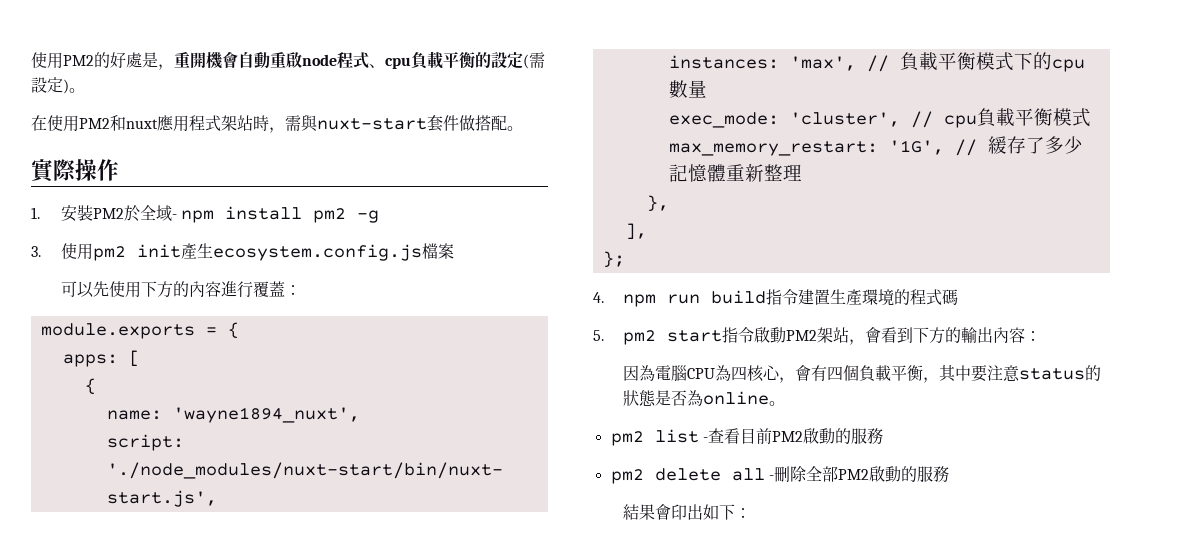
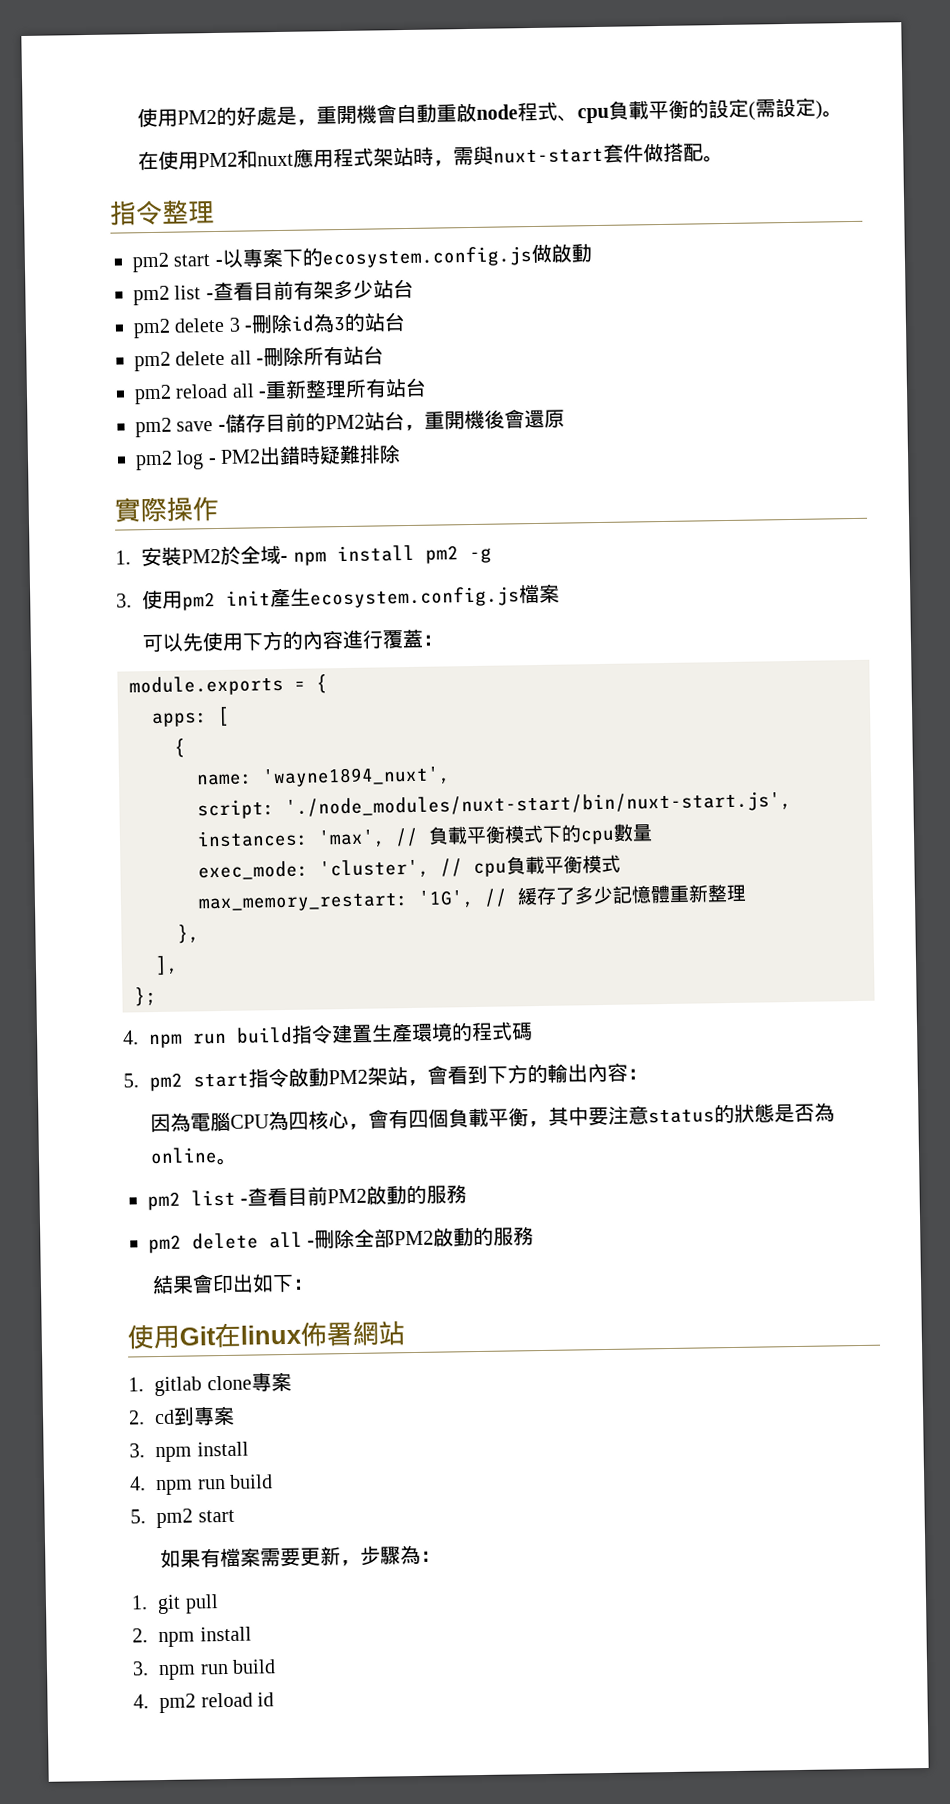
+ 指令整理
+ pm2 start -以專案下的ecosystem.config.js做啟動
+ pm2 list -查看目前有架多少站台
+ pm2 delete 3 -刪除id為3的站台
+ pm2 delete all -刪除所有站台
+ pm2 reload all -重新整理所有站台
+ pm2 save -儲存目前的PM2站台，重開機後會還原
+ pm2 log - PM2出錯時疑難排除
+ 使用Git在linux佈署網站
+ 1. gitlab clone專案
+ 2. cd到專案
+ 3. npm install
+ 4. npm run build
+ 5. pm2 start
+ 如果有檔案需要更新，步驟為：
+ 1. git pull
+ 2. npm install
+ 3. npm run build
+ 4. pm2 reload id

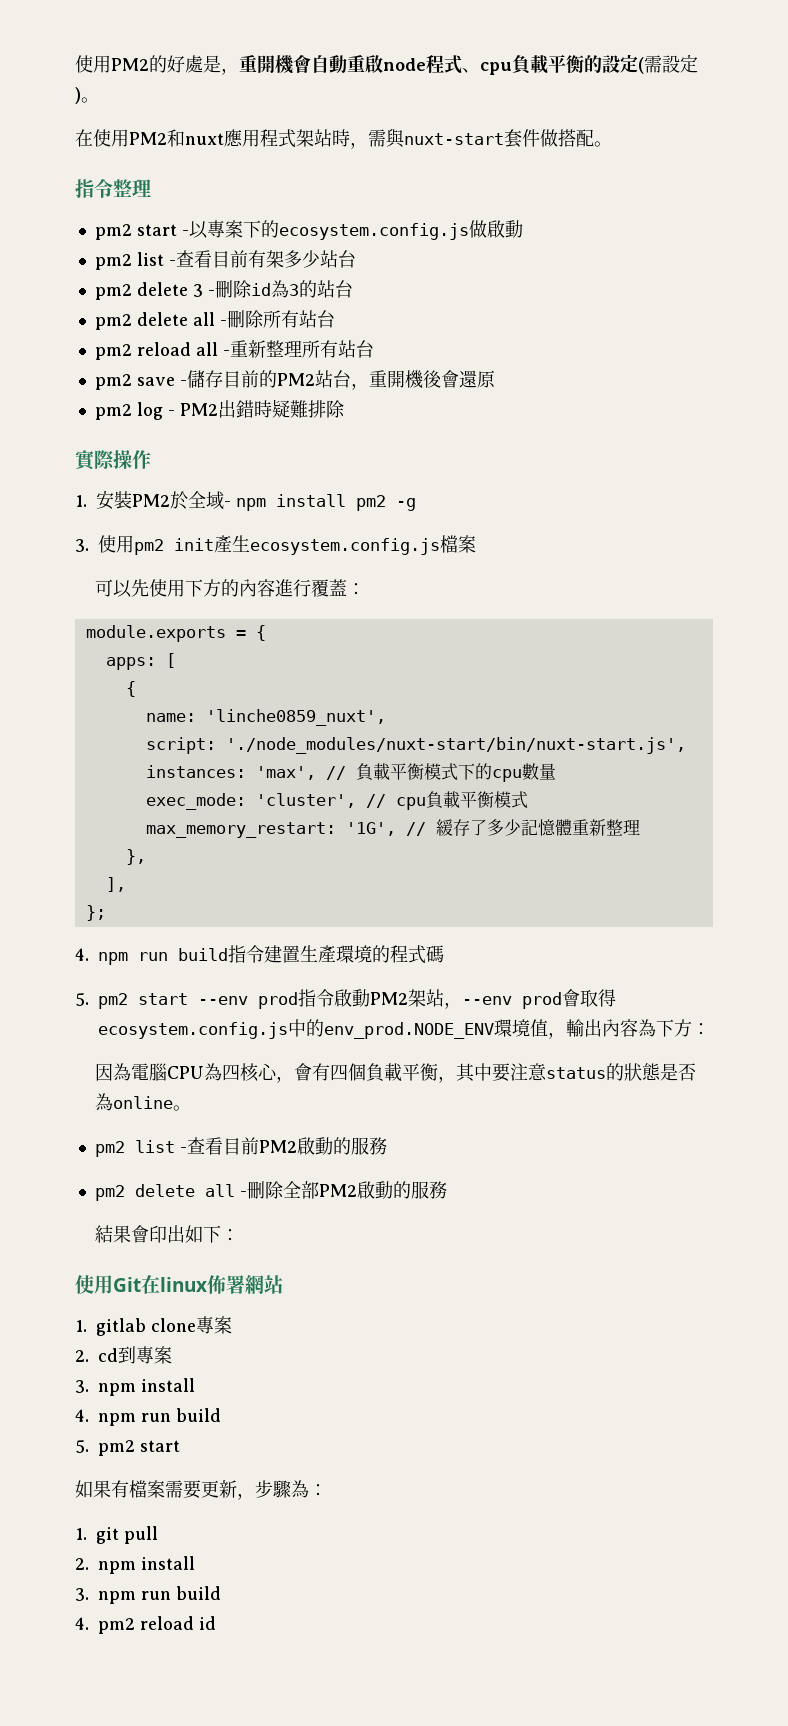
- name: 'wayne1894_nuxt',
+ name: 'linche0859_nuxt',
- 5. pm2 start指令啟動PM2架站，會看到下方的輸出內容：
+ 5. pm2 start --env prod指令啟動PM2架站，--env prod會取得ecosystem.config.js中的env_prod.NODE_ENV環境值，輸出內容為下方：

